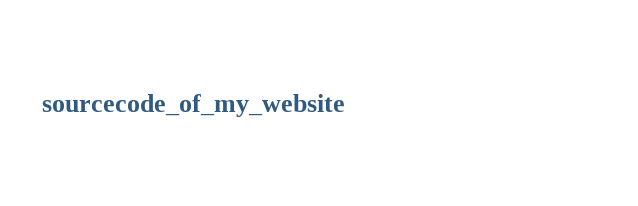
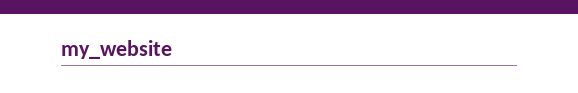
- sourcecode_of_my_website
+ my_website

